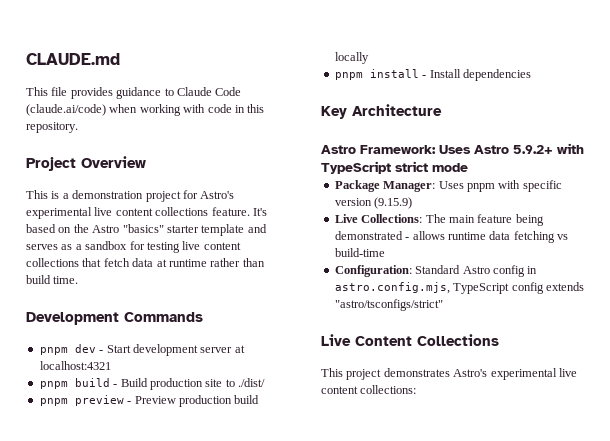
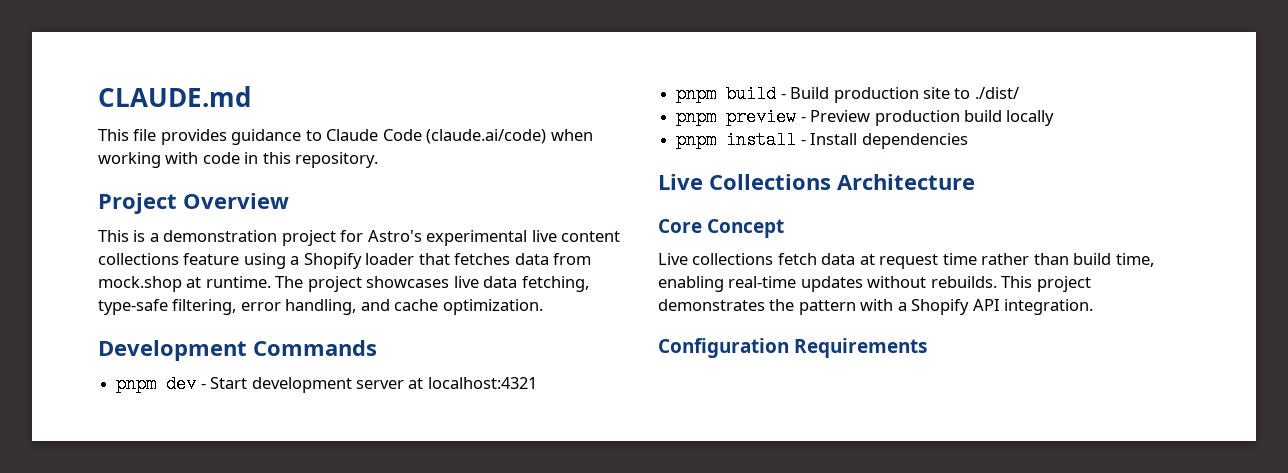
- This is a demonstration project for Astro's experimental live content collections feature. It's based on the Astro "basics" starter template and serves as a sandbox for testing live content collections that fetch data at runtime rather than build time.
+ This is a demonstration project for Astro's experimental live content collections feature using a Shopify loader that fetches data from mock.shop at runtime. The project showcases live data fetching, type-safe filtering, error handling, and cache optimization.
- Key Architecture
+ Live Collections Architecture
- Astro Framework: Uses Astro 5.9.2+ with TypeScript strict mode
- Package Manager: Uses pnpm with specific version (9.15.9)
- Live Collections: The main feature being demonstrated - allows runtime data fetching vs build-time
- Configuration: Standard Astro config in astro.config.mjs, TypeScript config extends "astro/tsconfigs/strict"
- Live Content Collections
- This project demonstrates Astro's experimental live content collections:
+ Core Concept
+ Live collections fetch data at request time rather than build time, enabling real-time updates without rebuilds. This project demonstrates the pattern with a Shopify API integration.
+ Configuration Requirements

